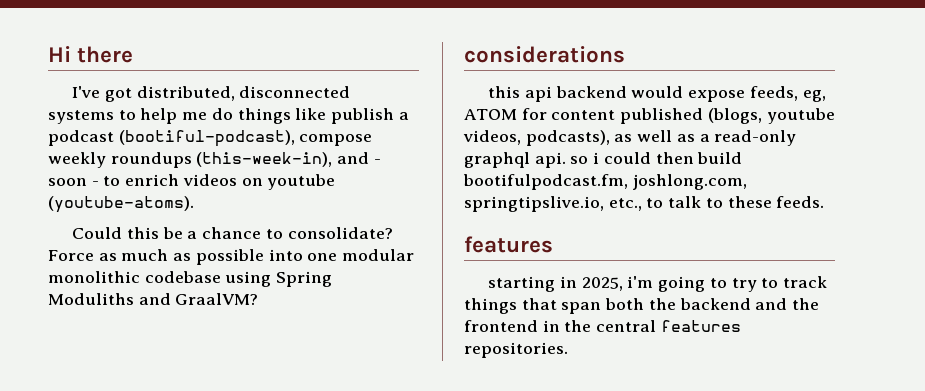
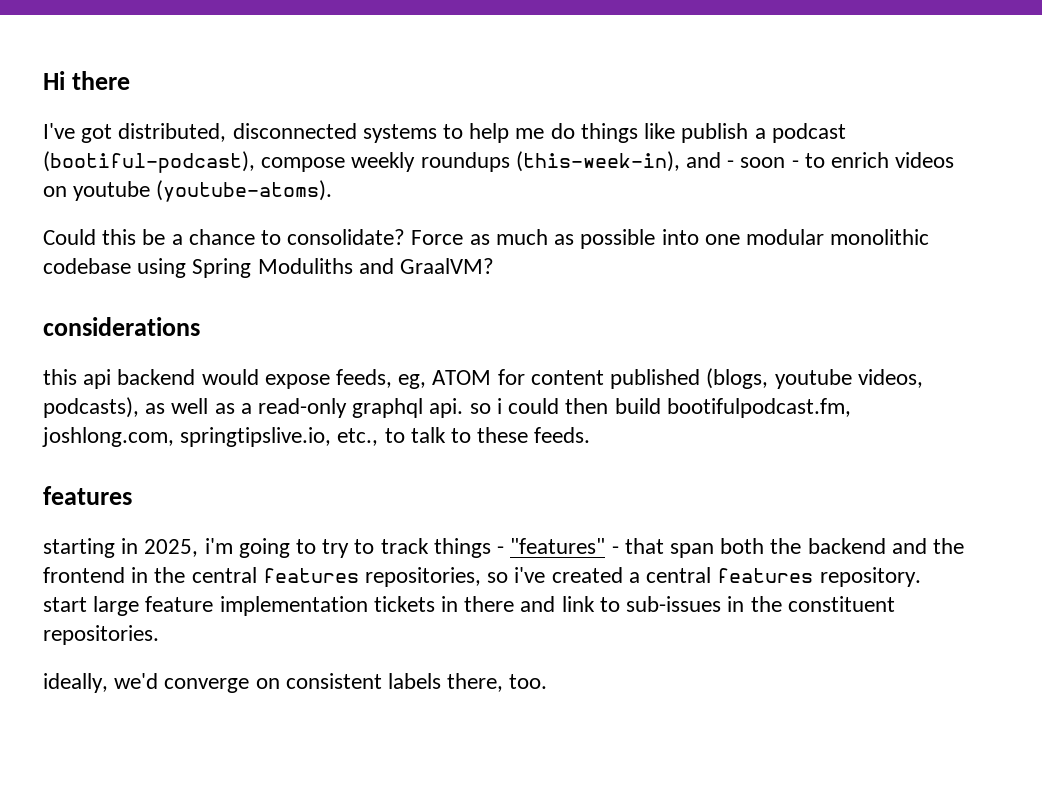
- starting in 2025, i'm going to try to track things that span both the backend and the frontend in the central features repositories.
+ starting in 2025, i'm going to try to track things - "features" - that span both the backend and the frontend in the central features repositories, so i've created a central features repository. start large feature implementation tickets in there and link to sub-issues in the constituent repositories.
+ ideally, we'd converge on consistent labels there, too.

